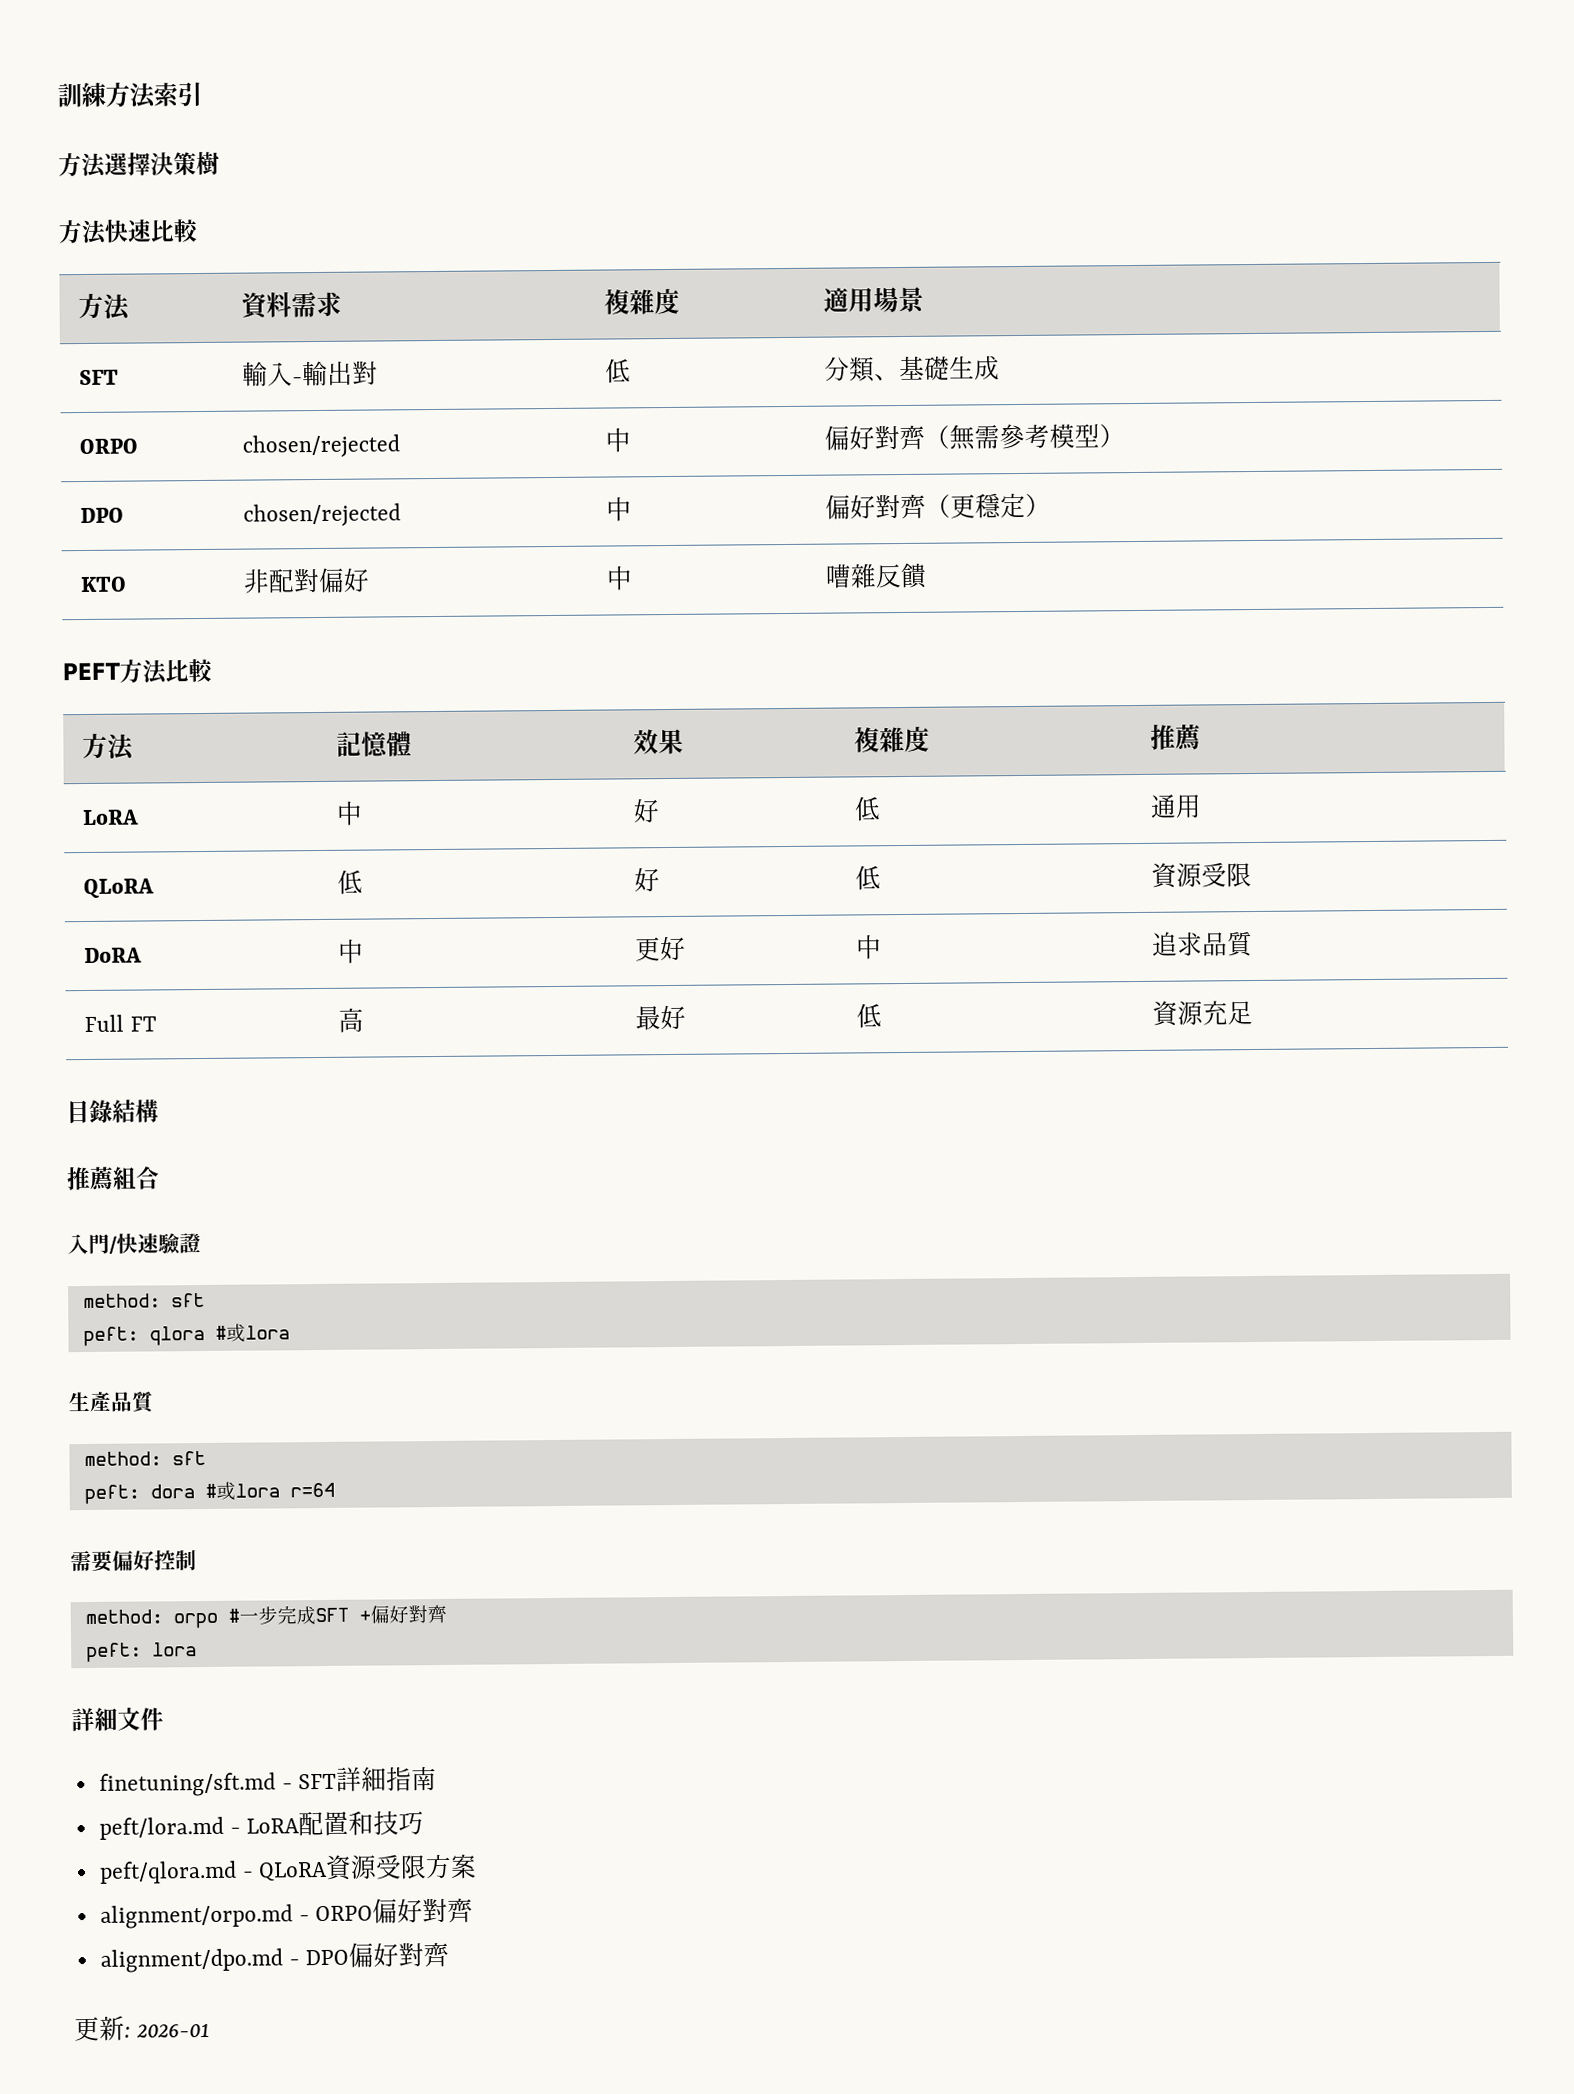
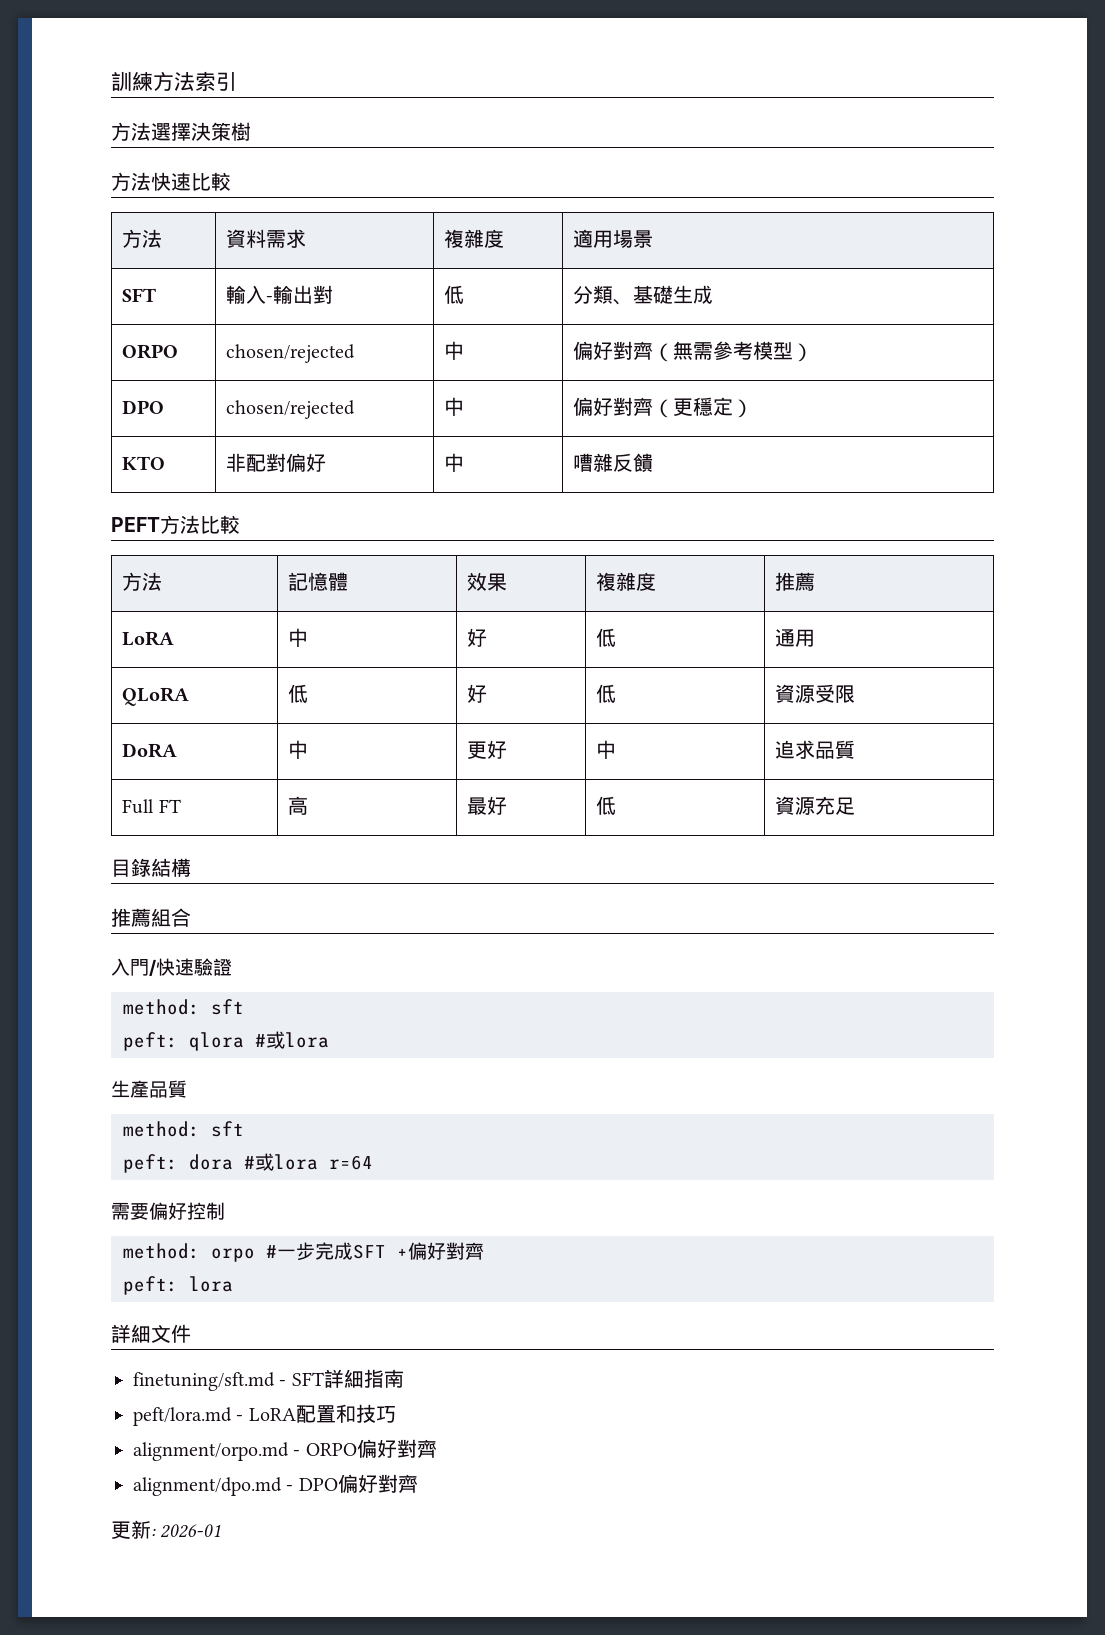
- peft/qlora.md - QLoRA資源受限方案

